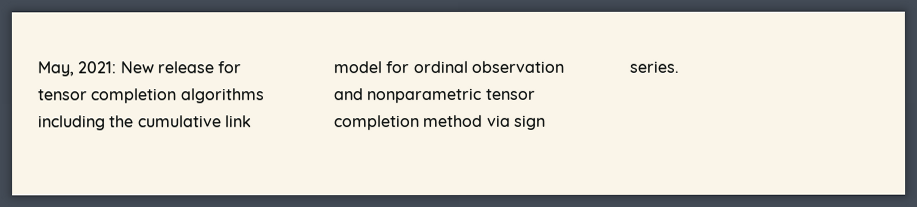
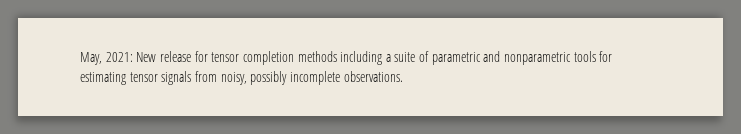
- May, 2021: New release for tensor completion algorithms including the cumulative link model for ordinal observation and nonparametric tensor completion method via sign series.
+ May, 2021: New release for tensor completion methods including a suite of parametric and nonparametric tools for estimating tensor signals from noisy, possibly incomplete observations.

